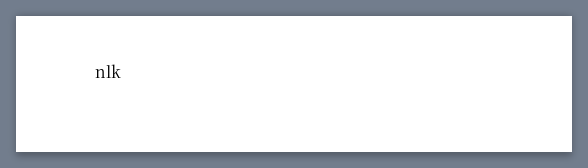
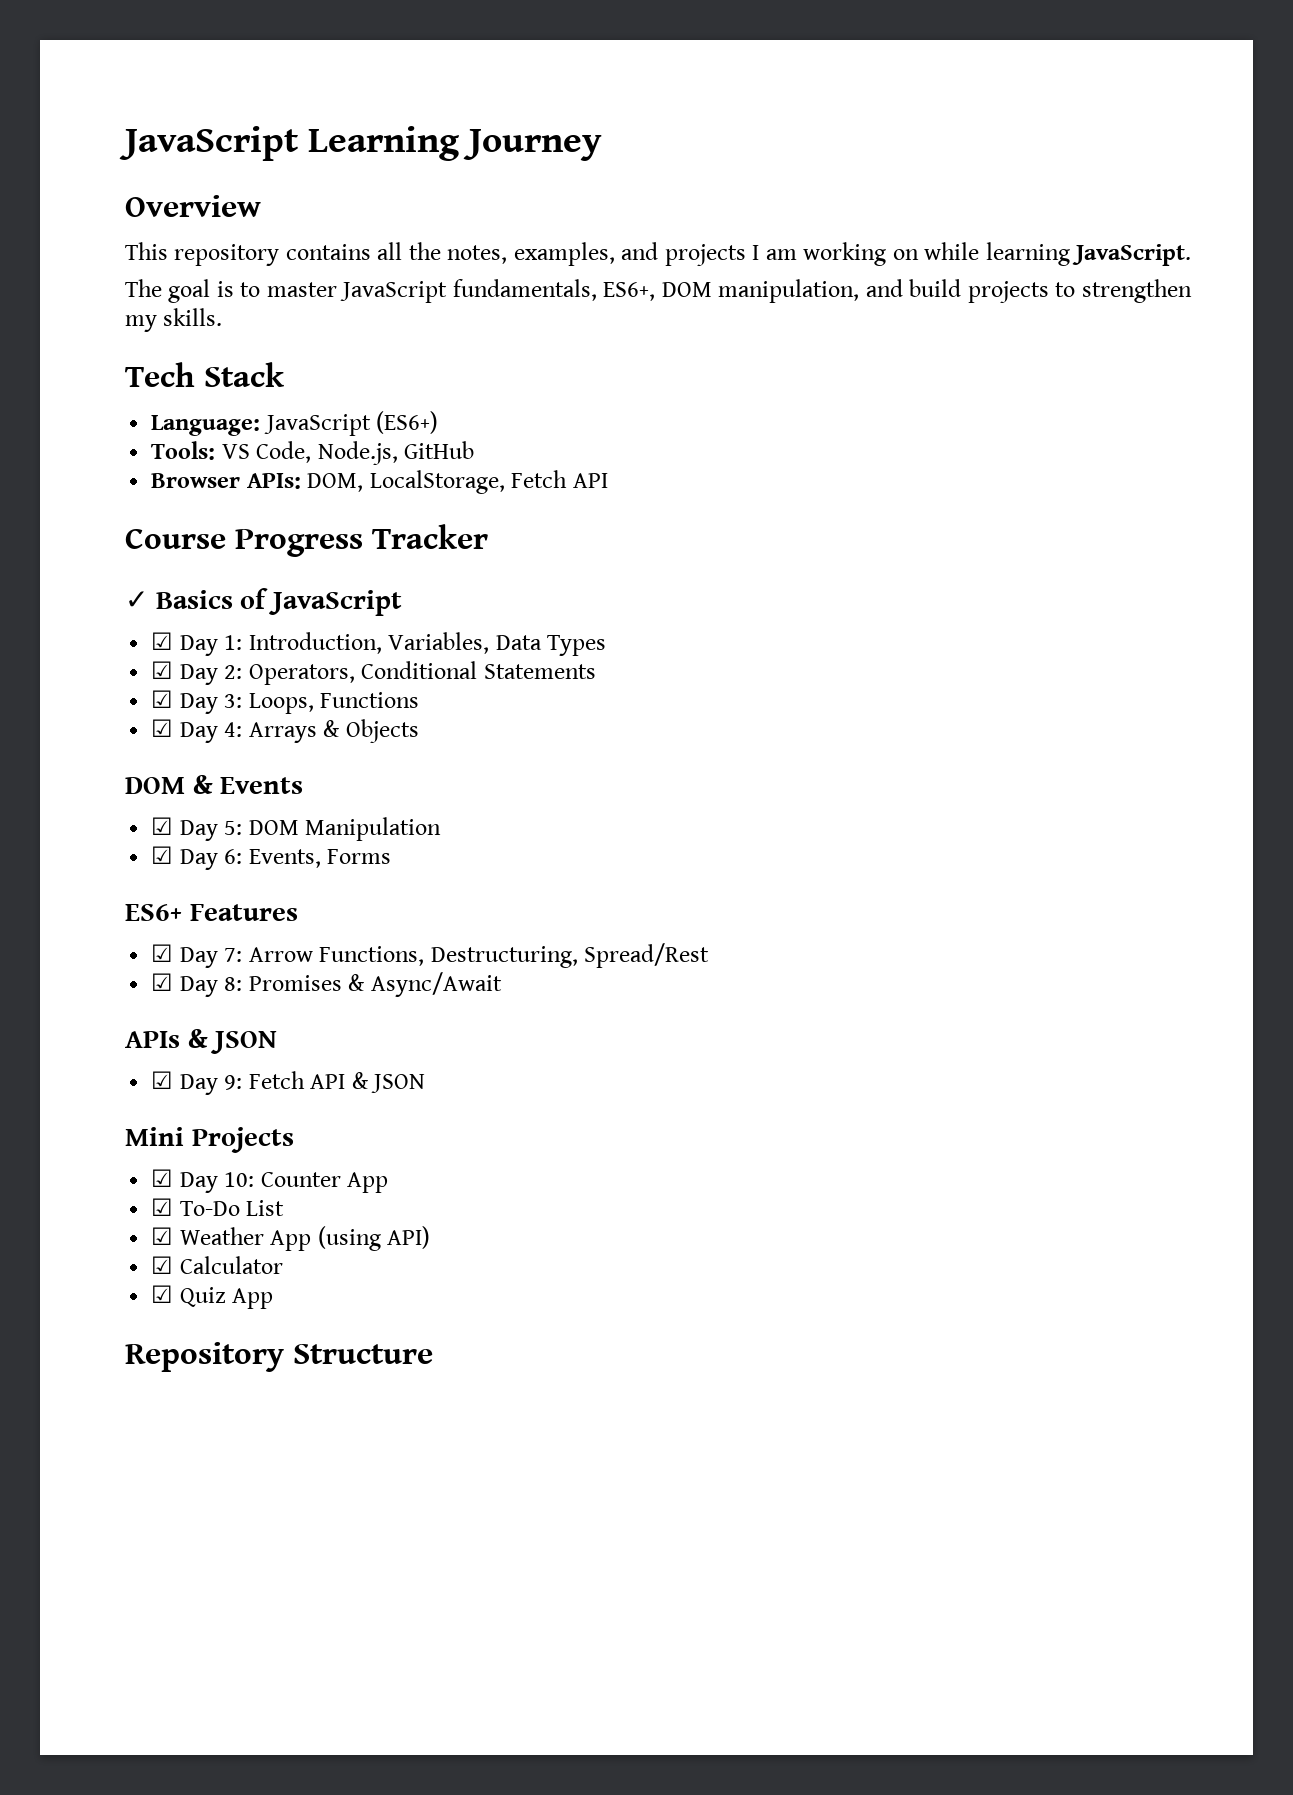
- nlk
+ JavaScript Learning Journey
+ Overview
+ This repository contains all the notes, examples, and projects I am working on while learning JavaScript.
+ The goal is to master JavaScript fundamentals, ES6+, DOM manipulation, and build projects to strengthen my skills.
+ Tech Stack
+ Language: JavaScript (ES6+)
+ Tools: VS Code, Node.js, GitHub
+ Browser APIs: DOM, LocalStorage, Fetch API
+ Course Progress Tracker
+ ✓ Basics of JavaScript
+ ☑ Day 1: Introduction, Variables, Data Types
+ ☑ Day 2: Operators, Conditional Statements
+ ☑ Day 3: Loops, Functions
+ ☑ Day 4: Arrays & Objects
+ DOM & Events
+ ☑ Day 5: DOM Manipulation
+ ☑ Day 6: Events, Forms
+ ES6+ Features
+ ☑ Day 7: Arrow Functions, Destructuring, Spread/Rest
+ ☑ Day 8: Promises & Async/Await
+ APIs & JSON
+ ☑ Day 9: Fetch API & JSON
+ Mini Projects
+ ☑ Day 10: Counter App
+ ☑ To-Do List
+ ☑ Weather App (using API)
+ ☑ Calculator
+ ☑ Quiz App
+ Repository Structure

